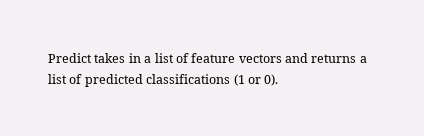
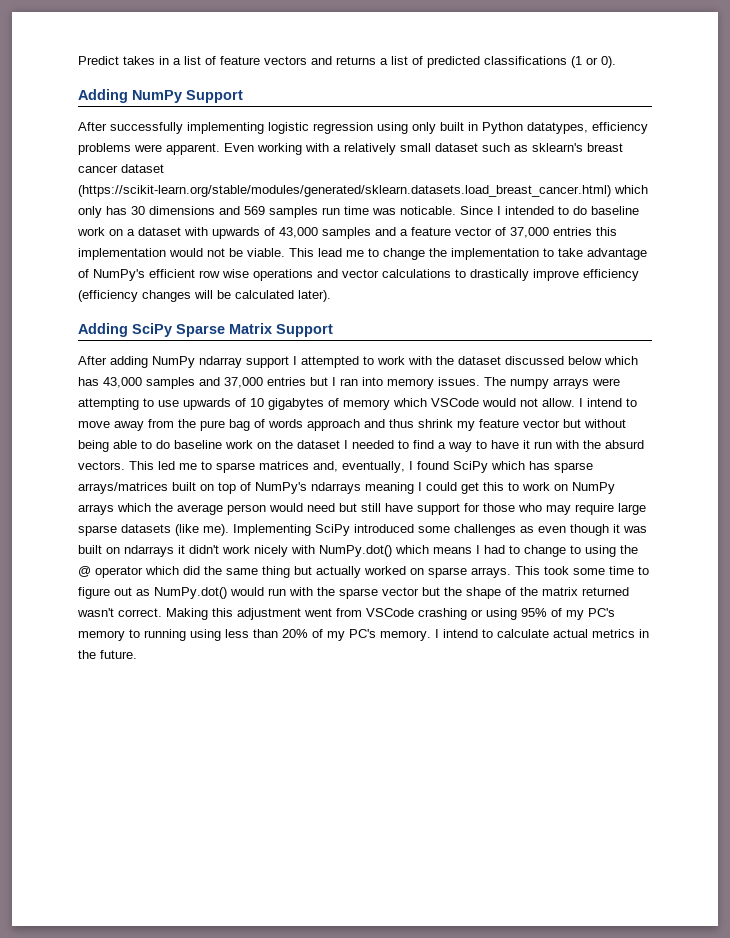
+ Adding NumPy Support
+ After successfully implementing logistic regression using only built in Python datatypes, efficiency problems were apparent. Even working with a relatively small dataset such as sklearn's breast cancer dataset (https://scikit-learn.org/stable/modules/generated/sklearn.datasets.load_breast_cancer.html) which only has 30 dimensions and 569 samples run time was noticable. Since I intended to do baseline work on a dataset with upwards of 43,000 samples and a feature vector of 37,000 entries this implementation would not be viable. This lead me to change the implementation to take advantage of NumPy's efficient row wise operations and vector calculations to drastically improve efficiency (efficiency changes will be calculated later).
+ Adding SciPy Sparse Matrix Support
+ After adding NumPy ndarray support I attempted to work with the dataset discussed below which has 43,000 samples and 37,000 entries but I ran into memory issues. The numpy arrays were attempting to use upwards of 10 gigabytes of memory which VSCode would not allow. I intend to move away from the pure bag of words approach and thus shrink my feature vector but without being able to do baseline work on the dataset I needed to find a way to have it run with the absurd vectors. This led me to sparse matrices and, eventually, I found SciPy which has sparse arrays/matrices built on top of NumPy's ndarrays meaning I could get this to work on NumPy arrays which the average person would need but still have support for those who may require large sparse datasets (like me). Implementing SciPy introduced some challenges as even though it was built on ndarrays it didn't work nicely with NumPy.dot() which means I had to change to using the @ operator which did the same thing but actually worked on sparse arrays. This took some time to figure out as NumPy.dot() would run with the sparse vector but the shape of the matrix returned wasn't correct. Making this adjustment went from VSCode crashing or using 95% of my PC's memory to running using less than 20% of my PC's memory. I intend to calculate actual metrics in the future.

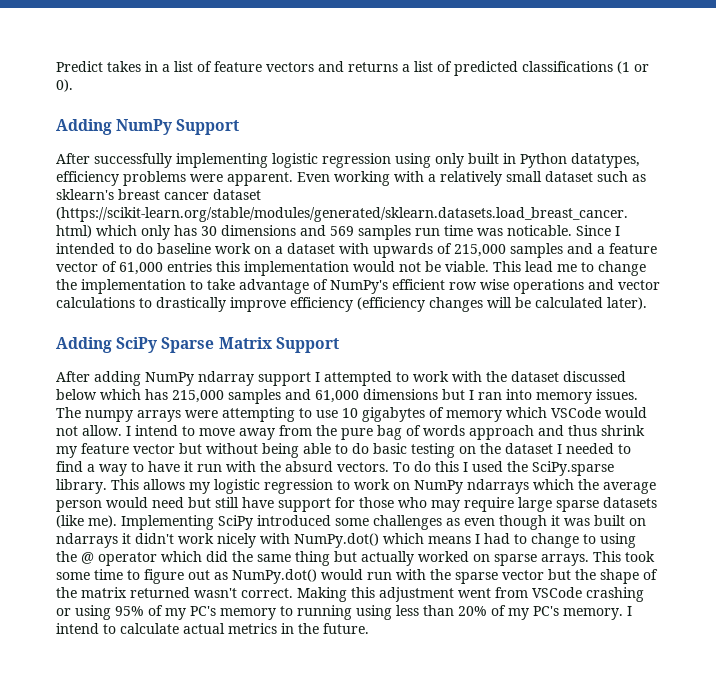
- Since I intended to do baseline work on a dataset with upwards of 43,000 samples and a feature vector of 37,000 entries this implementation would not be viable.
+ Since I intended to do baseline work on a dataset with upwards of 215,000 samples and a feature vector of 61,000 entries this implementation would not be viable.
- After adding NumPy ndarray support I attempted to work with the dataset discussed below which has 43,000 samples and 37,000 entries but I ran into memory issues.
+ After adding NumPy ndarray support I attempted to work with the dataset discussed below which has 215,000 samples and 61,000 dimensions but I ran into memory issues.
- The numpy arrays were attempting to use upwards of 10 gigabytes of memory which VSCode would not allow.
+ The numpy arrays were attempting to use 10 gigabytes of memory which VSCode would not allow.
- I intend to move away from the pure bag of words approach and thus shrink my feature vector but without being able to do baseline work on the dataset I needed to find a way to have it run with the absurd vectors.
+ I intend to move away from the pure bag of words approach and thus shrink my feature vector but without being able to do basic testing on the dataset I needed to find a way to have it run with the absurd vectors.
- This led me to sparse matrices and, eventually, I found SciPy which has sparse arrays/matrices built on top of NumPy's ndarrays meaning I could get this to work on NumPy arrays which the average person would need but still have support for those who may require large sparse datasets (like me).
+ To do this I used the SciPy.sparse library. This allows my logistic regression to work on NumPy ndarrays which the average person would need but still have support for those who may require large sparse datasets (like me).

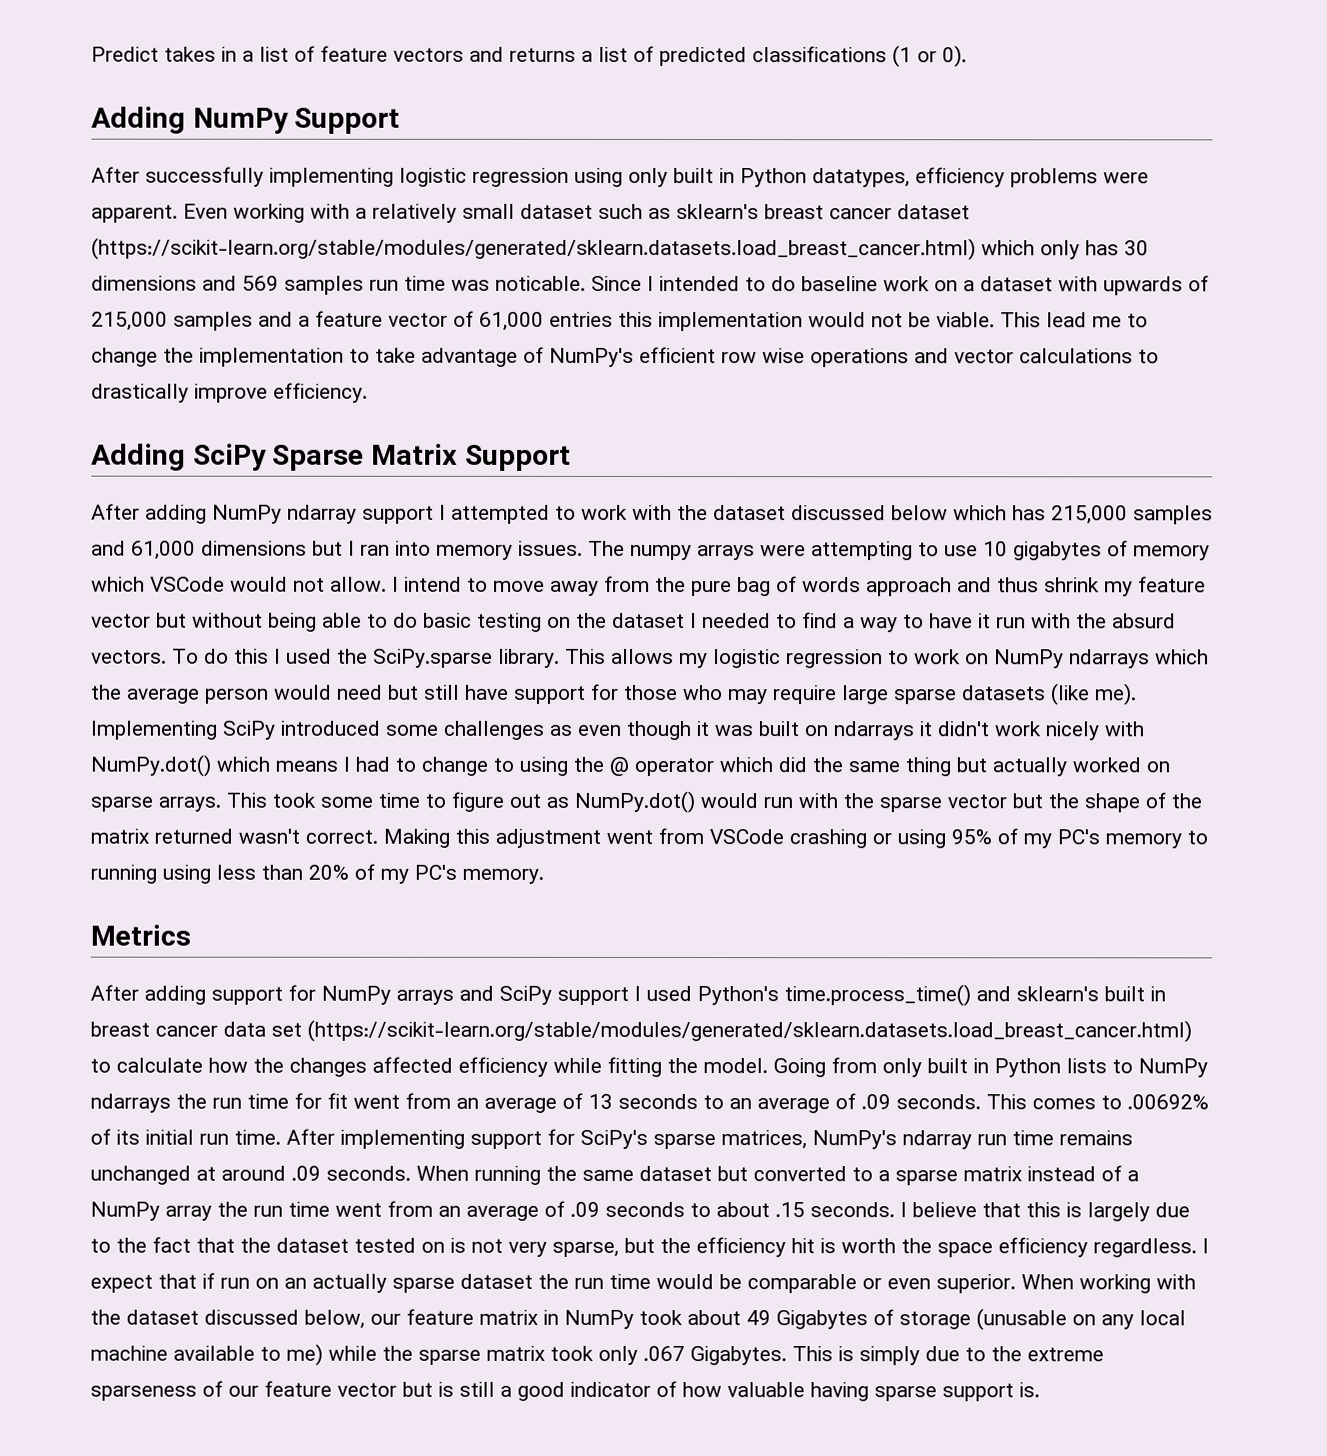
- This lead me to change the implementation to take advantage of NumPy's efficient row wise operations and vector calculations to drastically improve efficiency (efficiency changes will be calculated later).
+ This lead me to change the implementation to take advantage of NumPy's efficient row wise operations and vector calculations to drastically improve efficiency.
- Making this adjustment went from VSCode crashing or using 95% of my PC's memory to running using less than 20% of my PC's memory. I intend to calculate actual metrics in the future.
+ Making this adjustment went from VSCode crashing or using 95% of my PC's memory to running using less than 20% of my PC's memory.
+ Metrics
+ After adding support for NumPy arrays and SciPy support I used Python's time.process_time() and sklearn's built in breast cancer data set (https://scikit-learn.org/stable/modules/generated/sklearn.datasets.load_breast_cancer.html) to calculate how the changes affected efficiency while fitting the model. Going from only built in Python lists to NumPy ndarrays the run time for fit went from an average of 13 seconds to an average of .09 seconds. This comes to .00692% of its initial run time. After implementing support for SciPy's sparse matrices, NumPy's ndarray run time remains unchanged at around .09 seconds. When running the same dataset but converted to a sparse matrix instead of a NumPy array the run time went from an average of .09 seconds to about .15 seconds. I believe that this is largely due to the fact that the dataset tested on is not very sparse, but the efficiency hit is worth the space efficiency regardless. I expect that if run on an actually sparse dataset the run time would be comparable or even superior. When working with the dataset discussed below, our feature matrix in NumPy took about 49 Gigabytes of storage (unusable on any local machine available to me) while the sparse matrix took only .067 Gigabytes. This is simply due to the extreme sparseness of our feature vector but is still a good indicator of how valuable having sparse support is.

